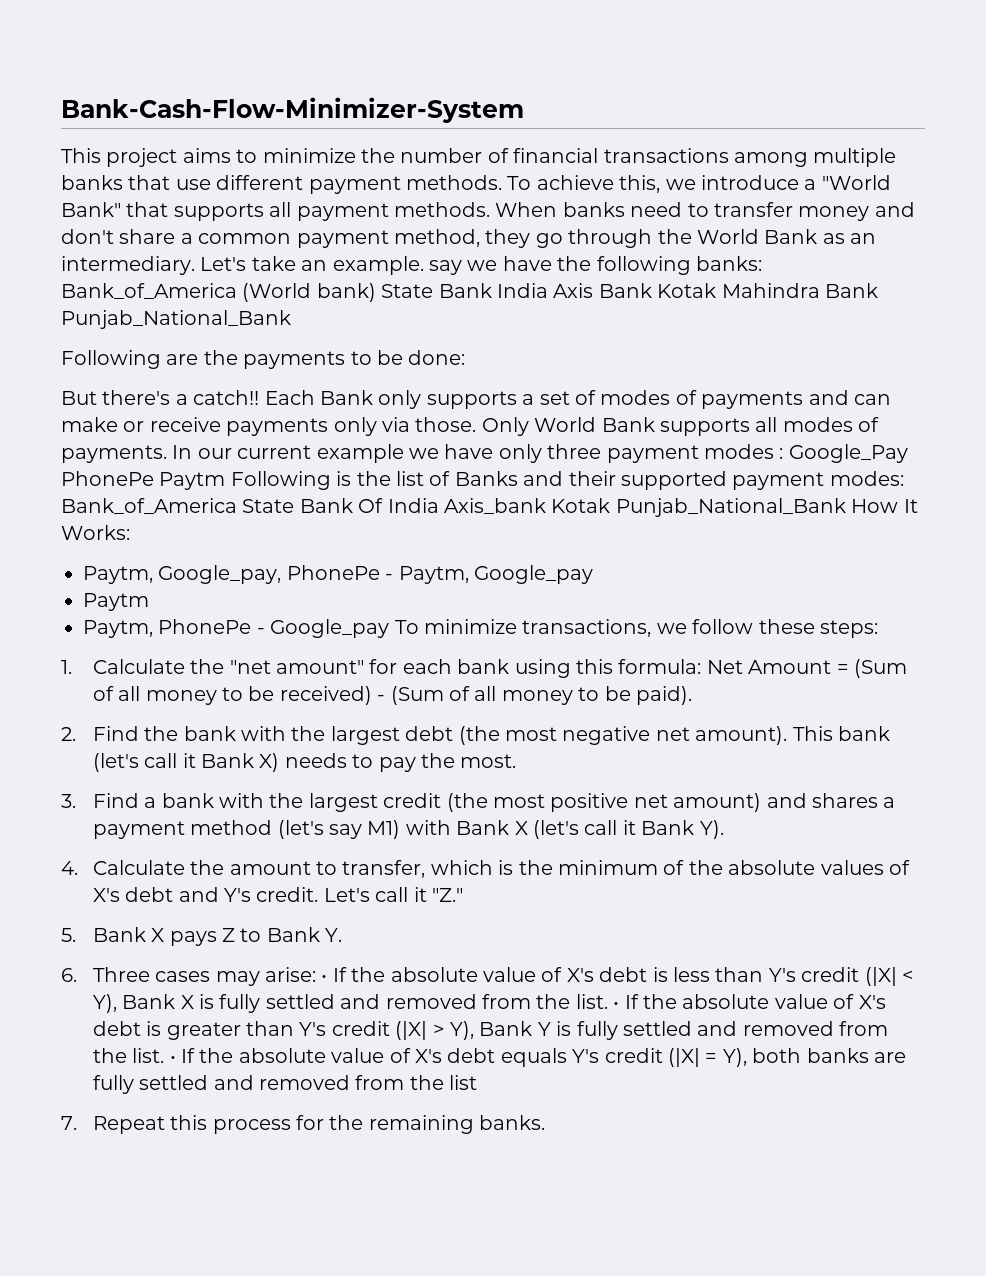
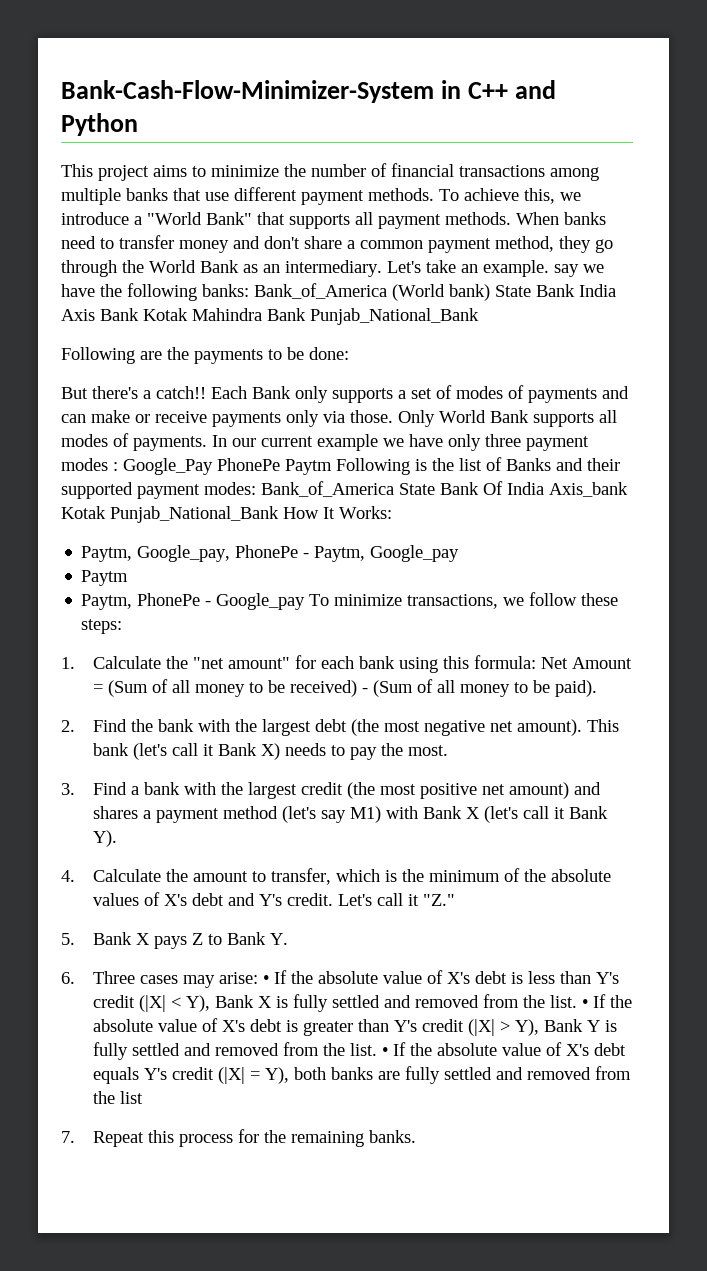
- Bank-Cash-Flow-Minimizer-System
+ Bank-Cash-Flow-Minimizer-System in C++ and Python

